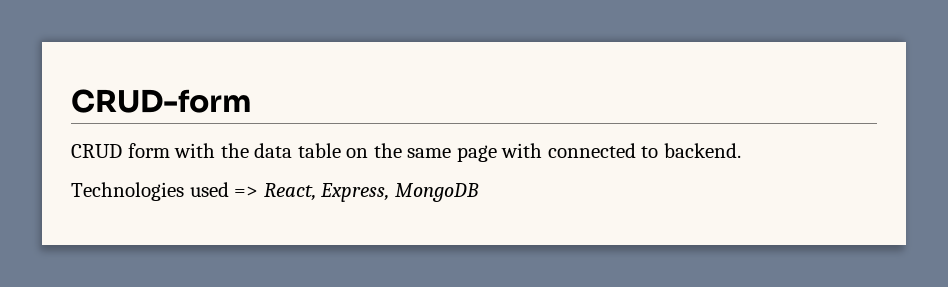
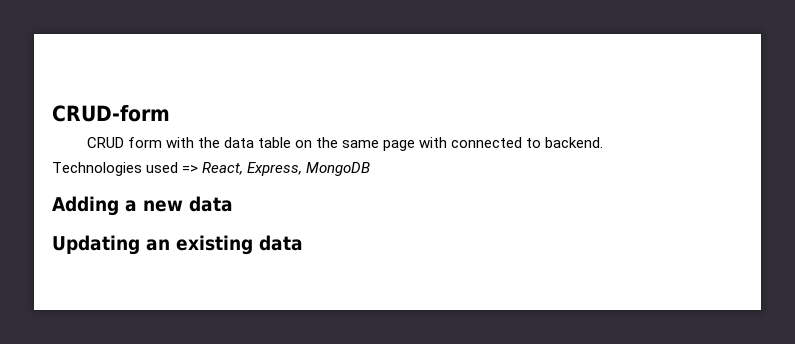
+ Adding a new data
+ Updating an existing data

